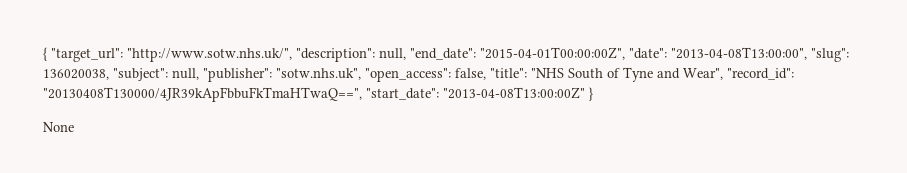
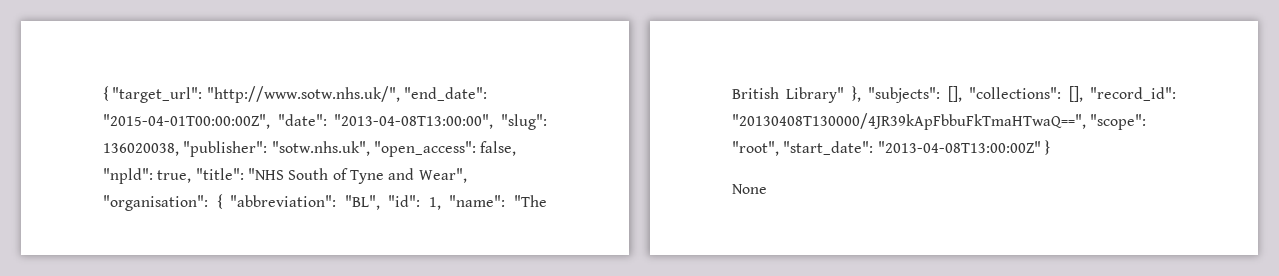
- { "target_url": "http://www.sotw.nhs.uk/", "description": null, "end_date": "2015-04-01T00:00:00Z", "date": "2013-04-08T13:00:00", "slug": 136020038, "subject": null, "publisher": "sotw.nhs.uk", "open_access": false, "title": "NHS South of Tyne and Wear", "record_id": "20130408T130000/4JR39kApFbbuFkTmaHTwaQ==", "start_date": "2013-04-08T13:00:00Z" }
+ { "target_url": "http://www.sotw.nhs.uk/", "end_date": "2015-04-01T00:00:00Z", "date": "2013-04-08T13:00:00", "slug": 136020038, "publisher": "sotw.nhs.uk", "open_access": false, "npld": true, "title": "NHS South of Tyne and Wear", "organisation": { "abbreviation": "BL", "id": 1, "name": "The British Library" }, "subjects": [], "collections": [], "record_id": "20130408T130000/4JR39kApFbbuFkTmaHTwaQ==", "scope": "root", "start_date": "2013-04-08T13:00:00Z" }

